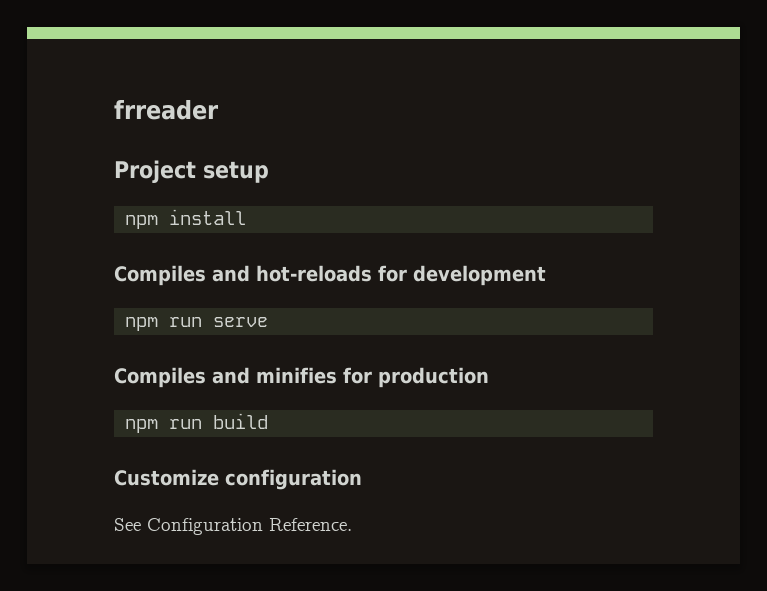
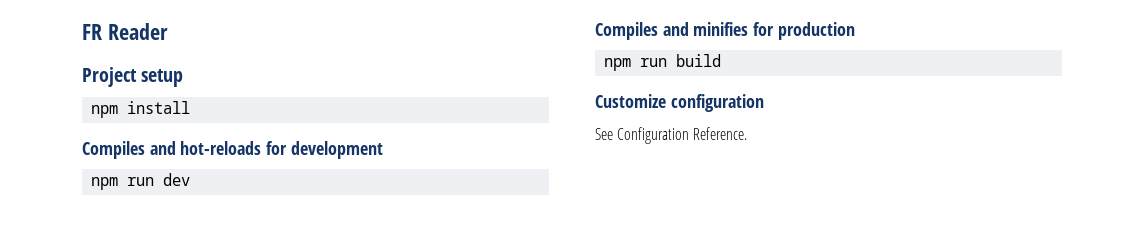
- frreader
+ FR Reader
- npm run serve
+ npm run dev

